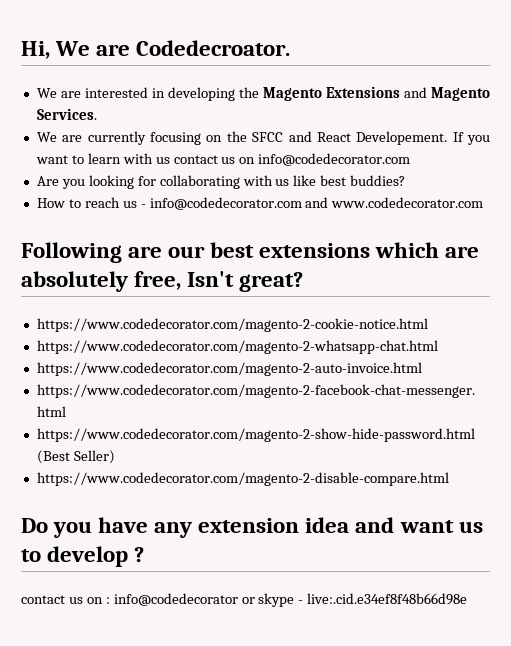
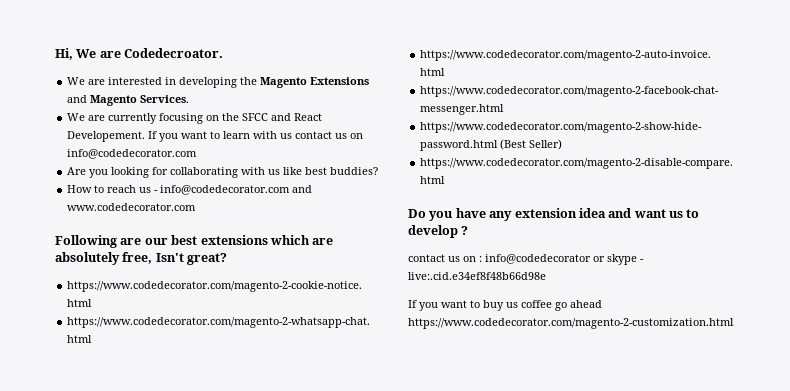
+ If you want to buy us coffee go ahead https://www.codedecorator.com/magento-2-customization.html

